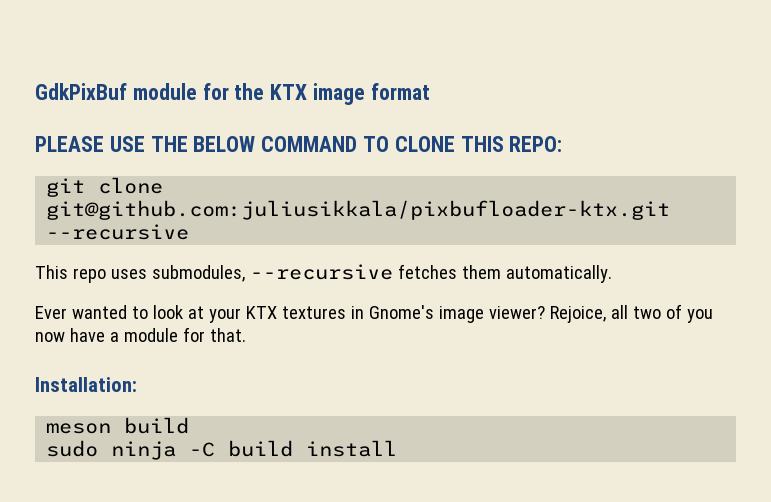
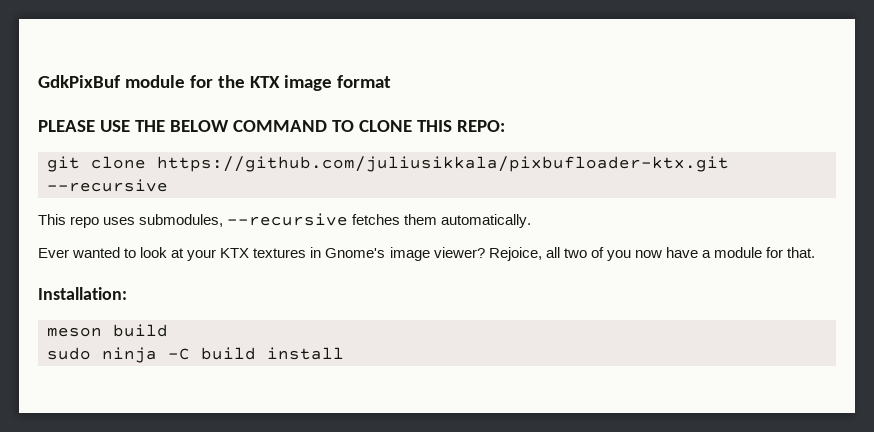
- git clone git@github.com:juliusikkala/pixbufloader-ktx.git --recursive
+ git clone https://github.com/juliusikkala/pixbufloader-ktx.git --recursive

